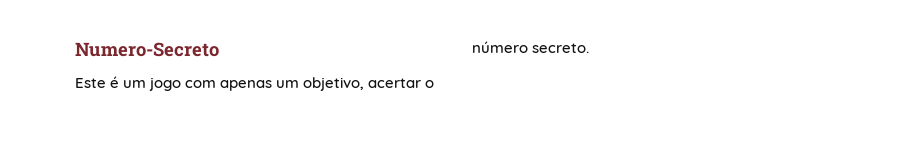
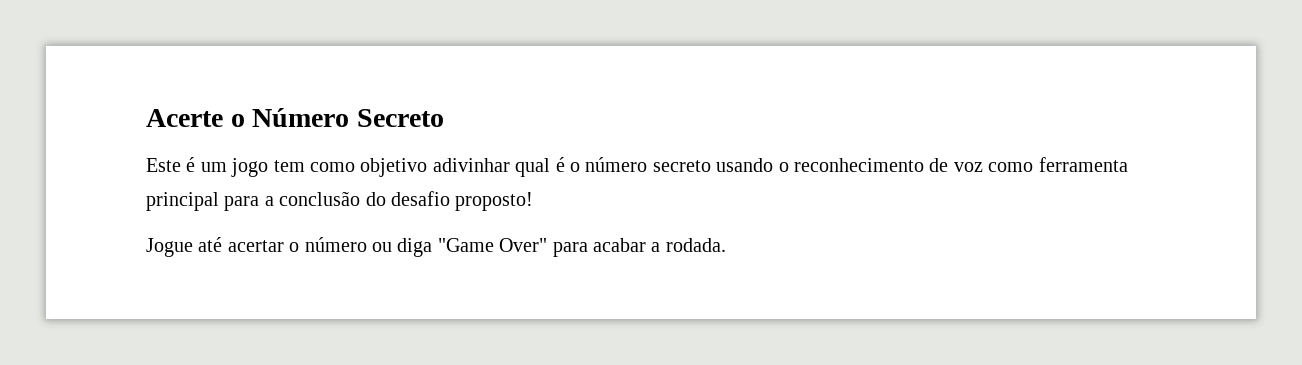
- Numero-Secreto
+ Acerte o Número Secreto
- Este é um jogo com apenas um objetivo, acertar o número secreto.
+ Este é um jogo tem como objetivo adivinhar qual é o número secreto usando o reconhecimento de voz como ferramenta principal para a conclusão do desafio proposto!
+ Jogue até acertar o número ou diga "Game Over" para acabar a rodada.

